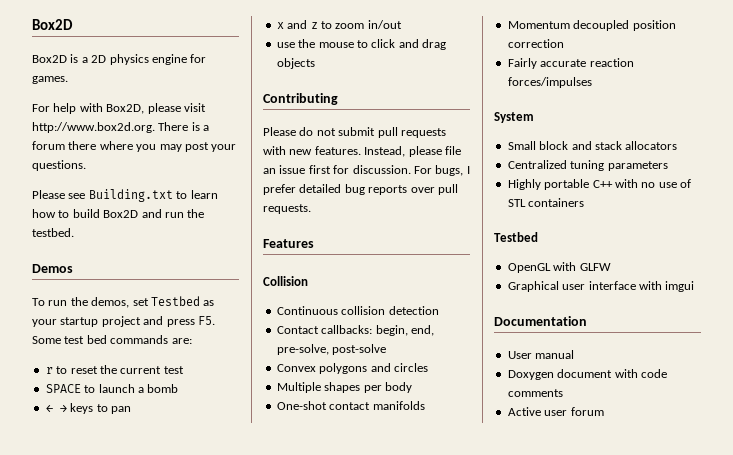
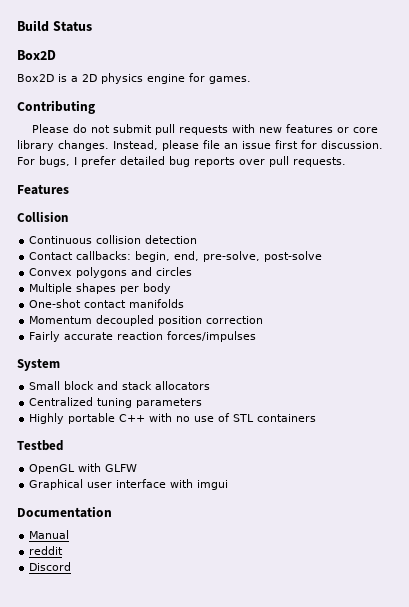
+ Build Status
- For help with Box2D, please visit http://www.box2d.org. There is a forum there where you may post your questions.
- Please see Building.txt to learn how to build Box2D and run the testbed.
- Demos
- To run the demos, set Testbed as your startup project and press F5. Some test bed commands are:
- r to reset the current test
- SPACE to launch a bomb
- ← → keys to pan
- x and z to zoom in/out
- use the mouse to click and drag objects
- Please do not submit pull requests with new features.
+ Please do not submit pull requests with new features or core library changes.
- User manual
- Doxygen document with code comments
- Active user forum
+ Manual
+ reddit
+ Discord

